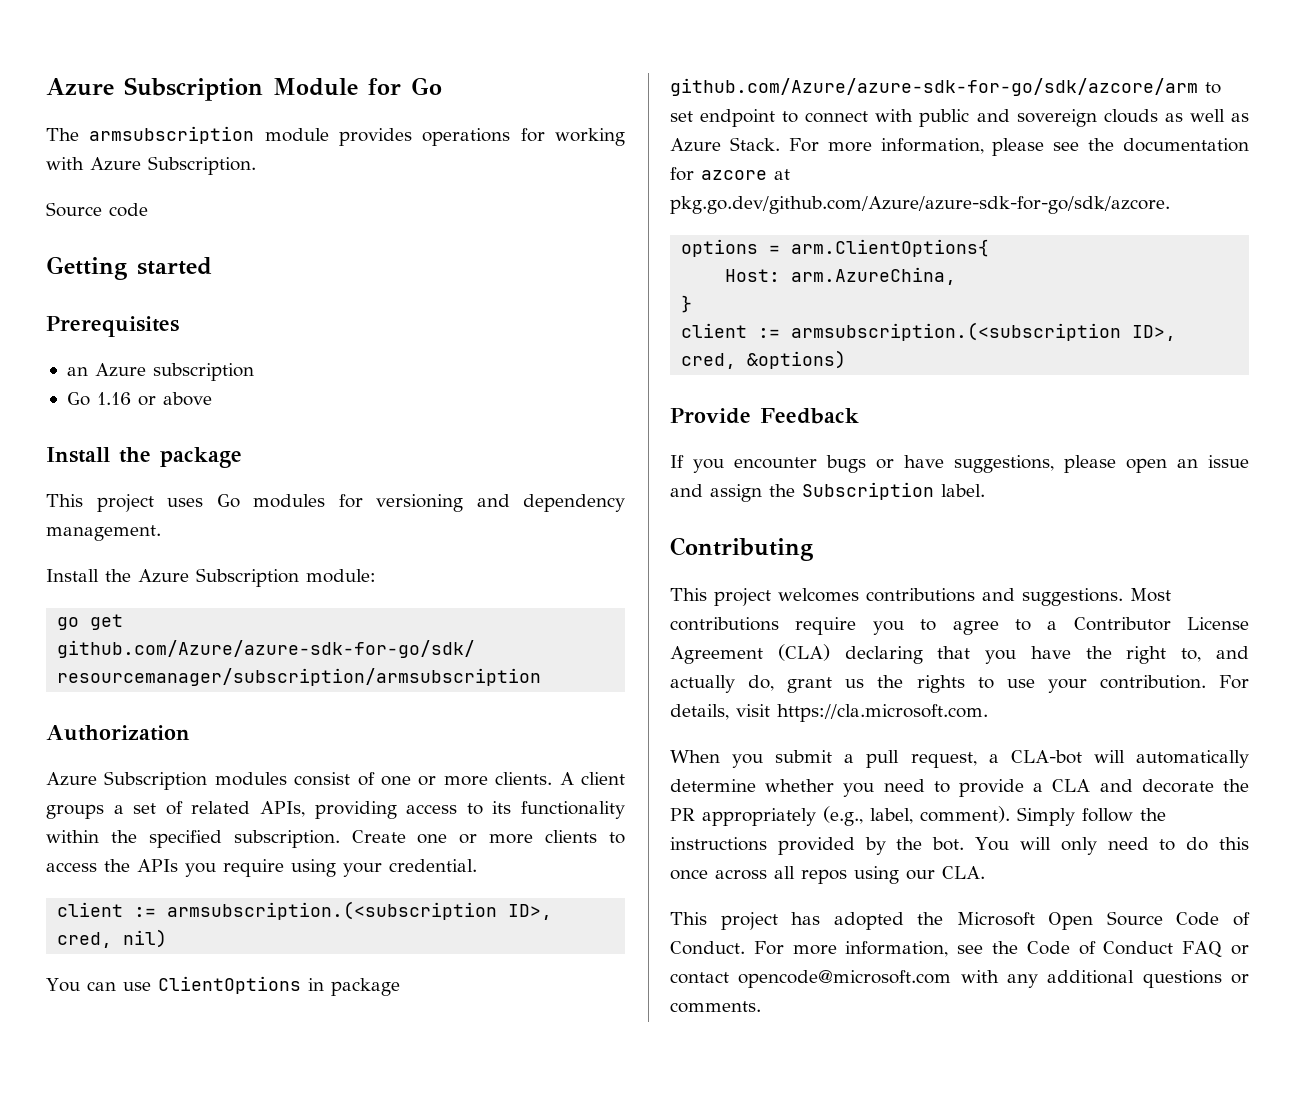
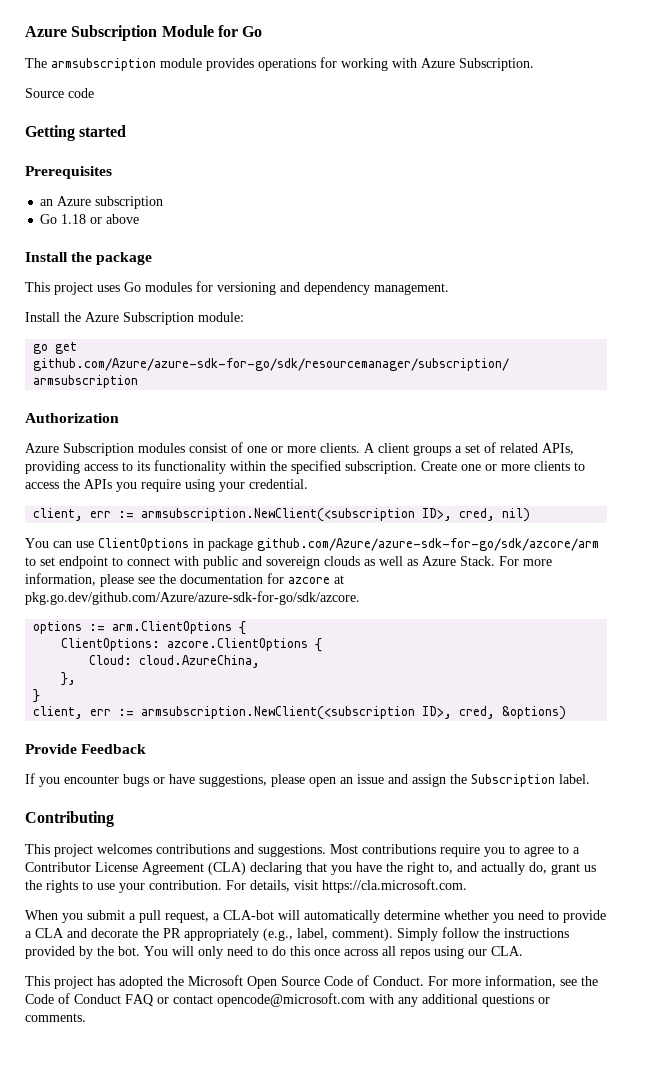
- Go 1.16 or above
+ Go 1.18 or above
- client := armsubscription.(<subscription ID>, cred, nil)
+ client, err := armsubscription.NewClient(<subscription ID>, cred, nil)
- options = arm.ClientOptions{
- Host: arm.AzureChina,
+ options := arm.ClientOptions {
+ ClientOptions: azcore.ClientOptions {
+ Cloud: cloud.AzureChina,
+ },
  }
- client := armsubscription.(<subscription ID>, cred, &options)
+ client, err := armsubscription.NewClient(<subscription ID>, cred, &options)

